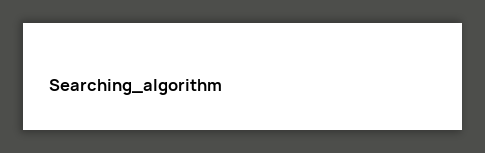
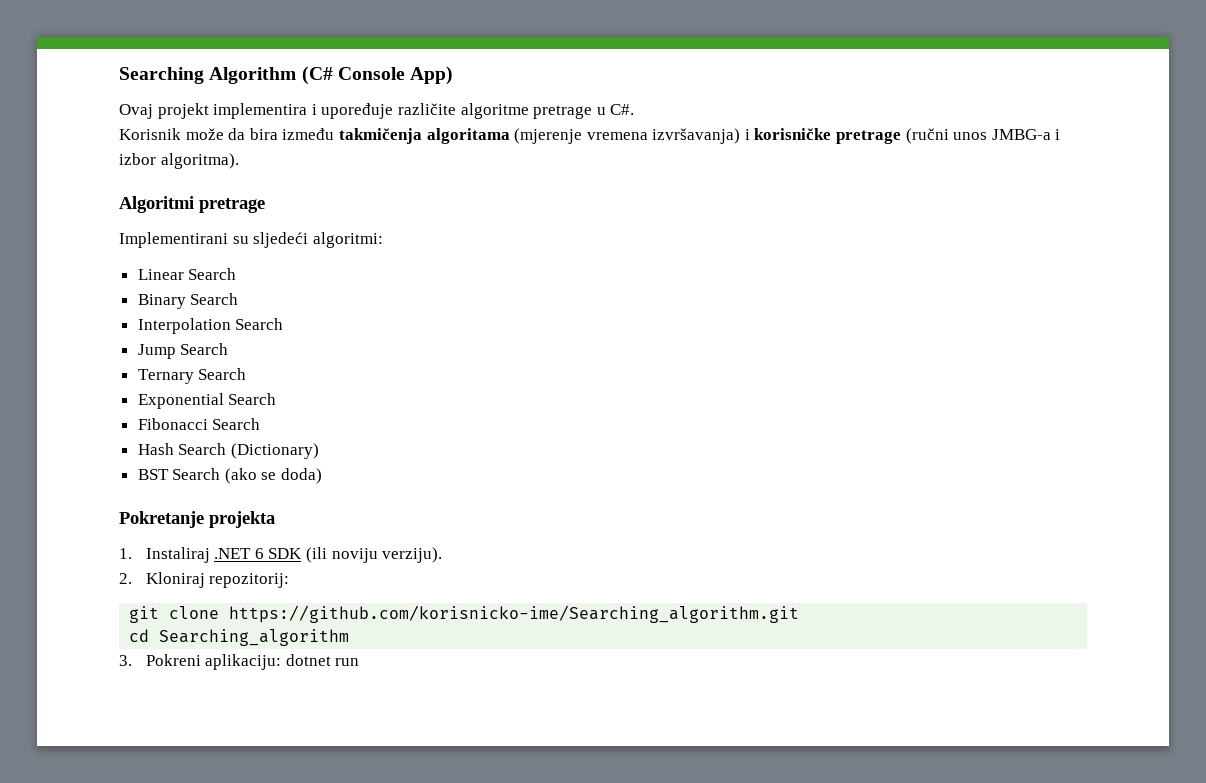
- Searching_algorithm
+ Searching Algorithm (C# Console App)
+ Ovaj projekt implementira i upoređuje različite algoritme pretrage u C#.
+ Korisnik može da bira između takmičenja algoritama (mjerenje vremena izvršavanja) i korisničke pretrage (ručni unos JMBG-a i izbor algoritma).
+ Algoritmi pretrage
+ Implementirani su sljedeći algoritmi:
+ Linear Search
+ Binary Search
+ Interpolation Search
+ Jump Search
+ Ternary Search
+ Exponential Search
+ Fibonacci Search
+ Hash Search (Dictionary)
+ BST Search (ako se doda)
+ Pokretanje projekta
+ 1. Instaliraj .NET 6 SDK (ili noviju verziju).
+ 2. Kloniraj repozitorij:
+ git clone https://github.com/korisnicko-ime/Searching_algorithm.git
+ cd Searching_algorithm
+ 3. Pokreni aplikaciju: dotnet run

